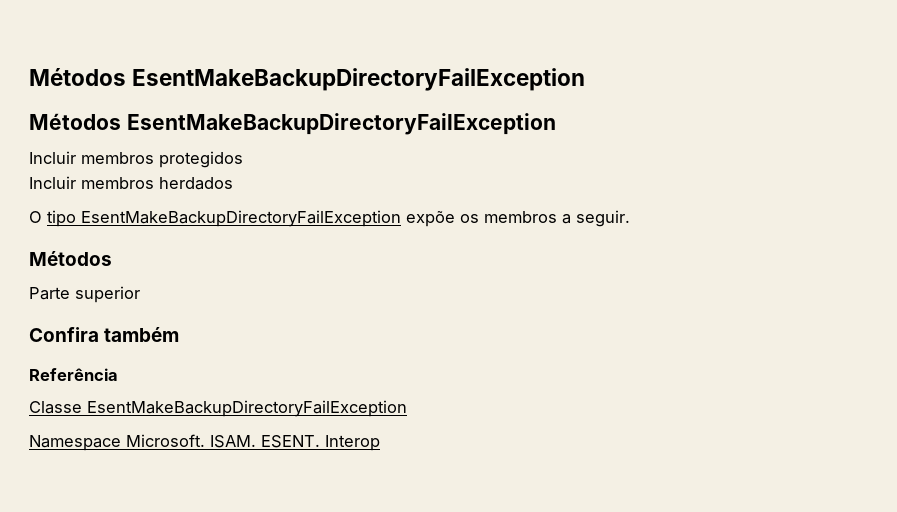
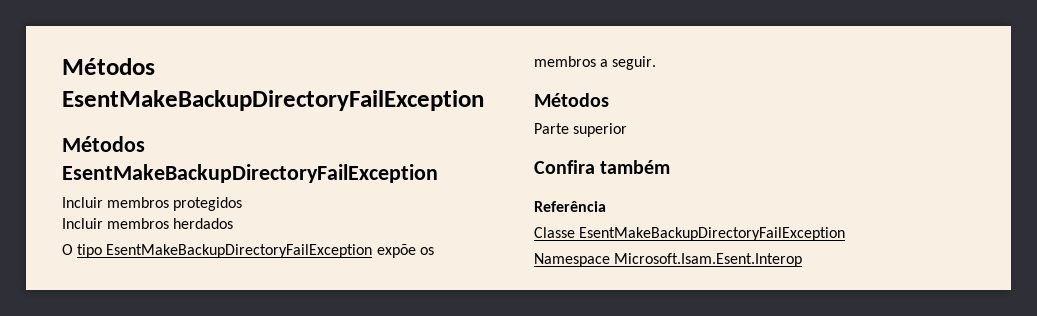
- Namespace Microsoft. ISAM. ESENT. Interop
+ Namespace Microsoft.Isam.Esent.Interop

